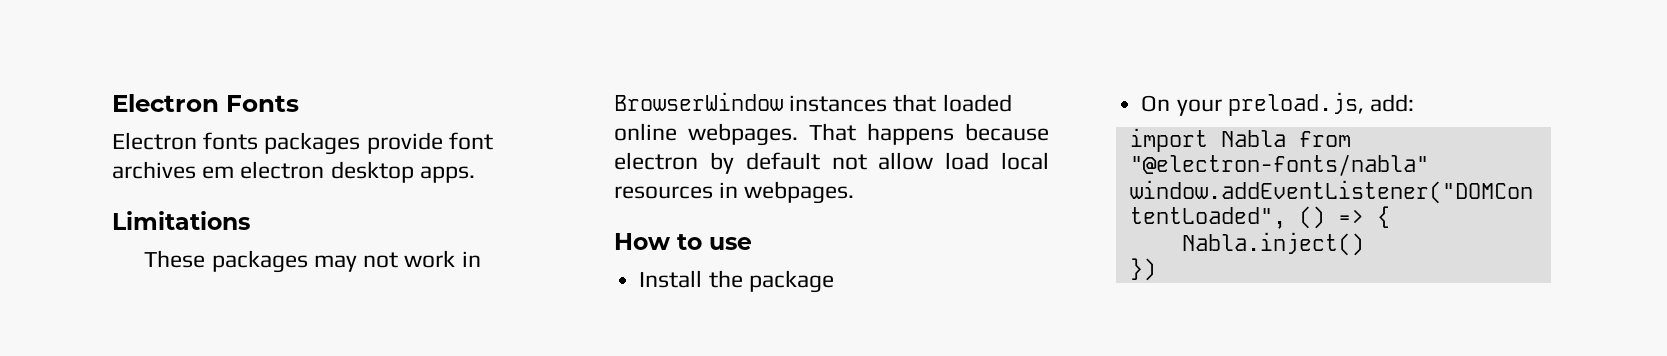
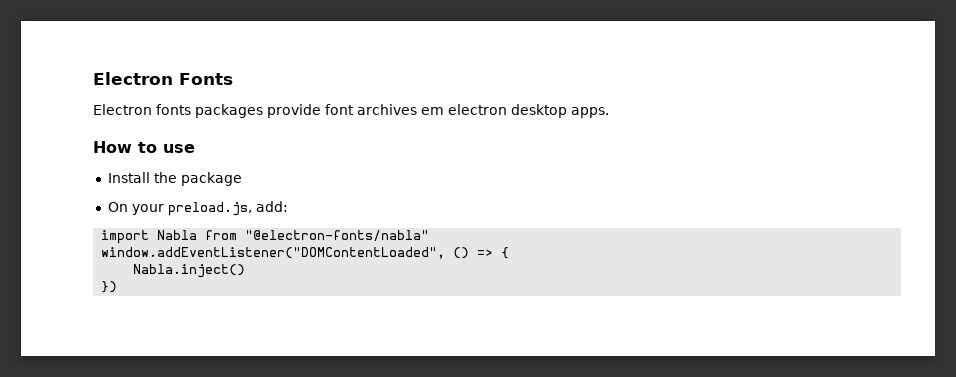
- Limitations
- These packages may not work in BrowserWindow instances that loaded online webpages. That happens because electron by default not allow load local resources in webpages.

